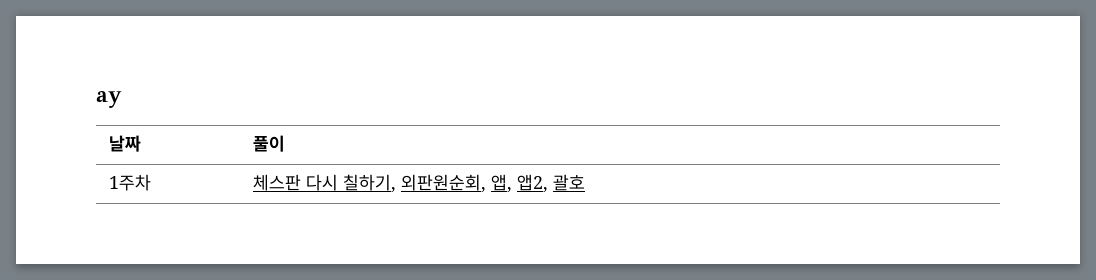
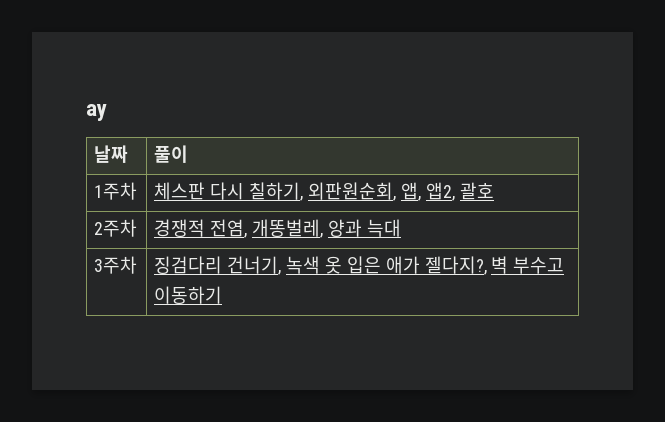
+ 2주차 | 경쟁적 전염, 개똥벌레, 양과 늑대
+ 3주차 | 징검다리 건너기, 녹색 옷 입은 애가 젤다지?, 벽 부수고 이동하기

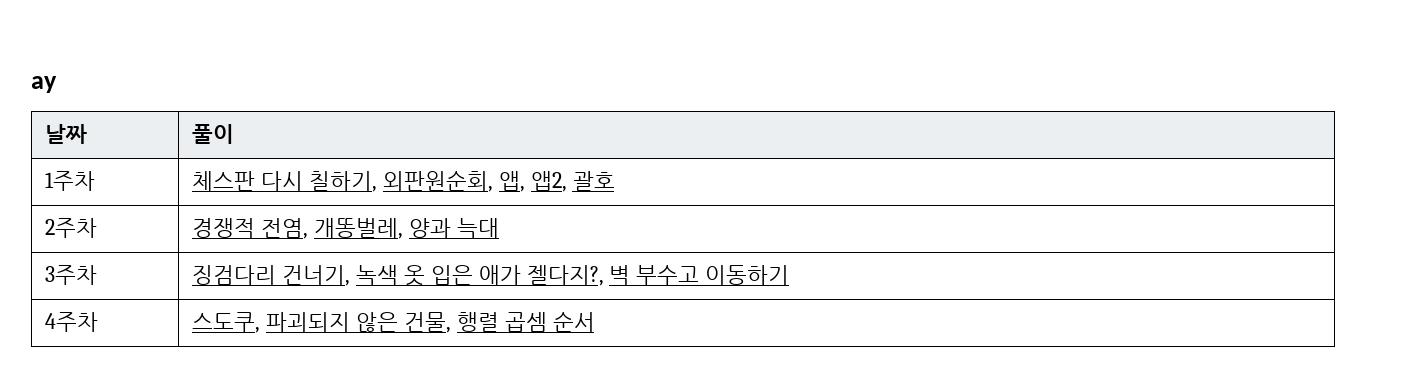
+ 4주차 | 스도쿠, 파괴되지 않은 건물, 행렬 곱셈 순서

